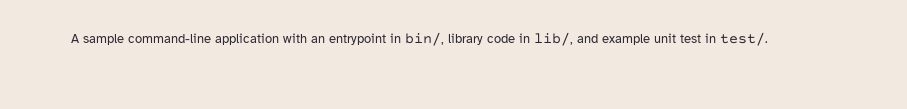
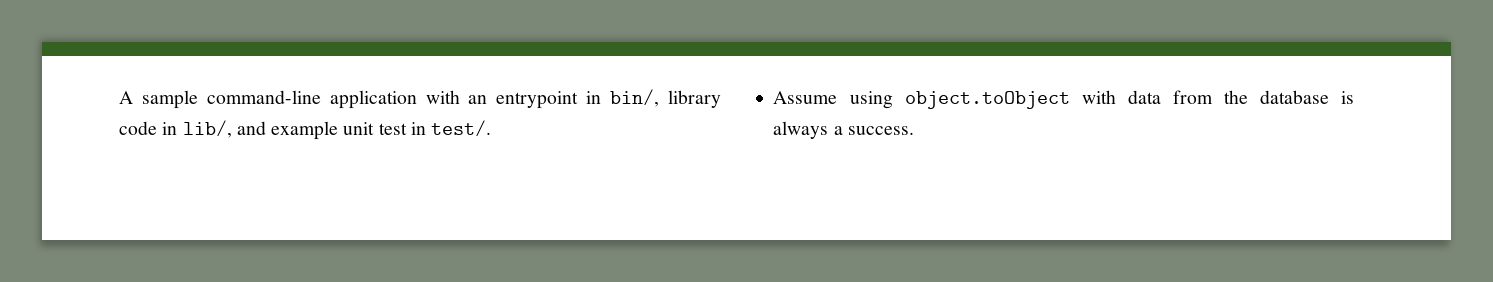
+ Assume using object.toObject with data from the database is always a success.

